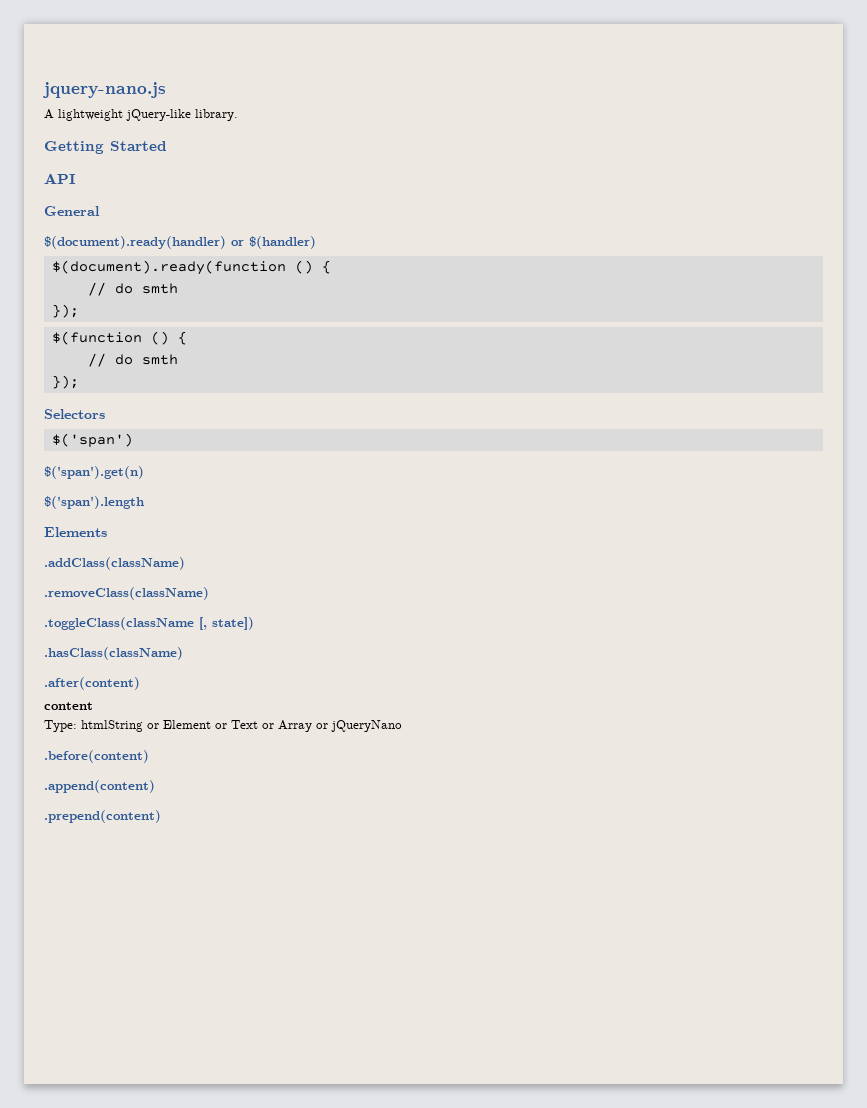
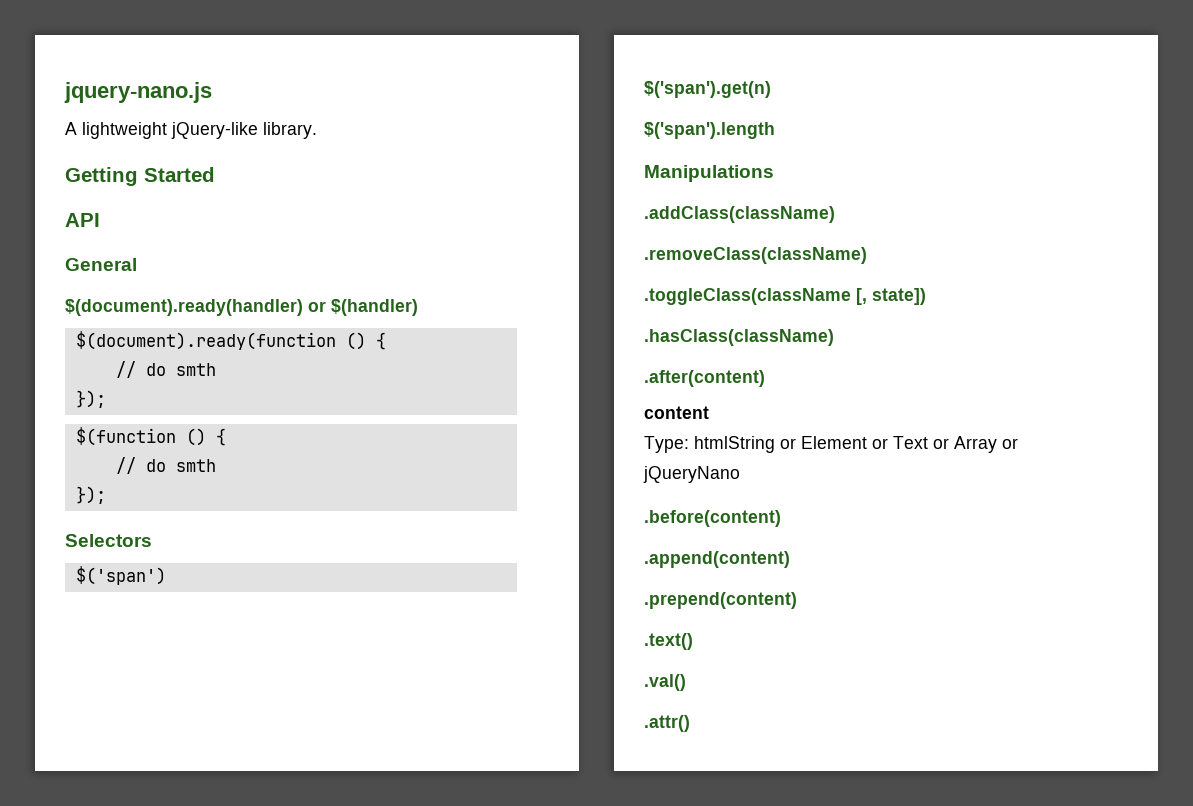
- Elements
+ Manipulations
+ .text()
+ .val()
+ .attr()

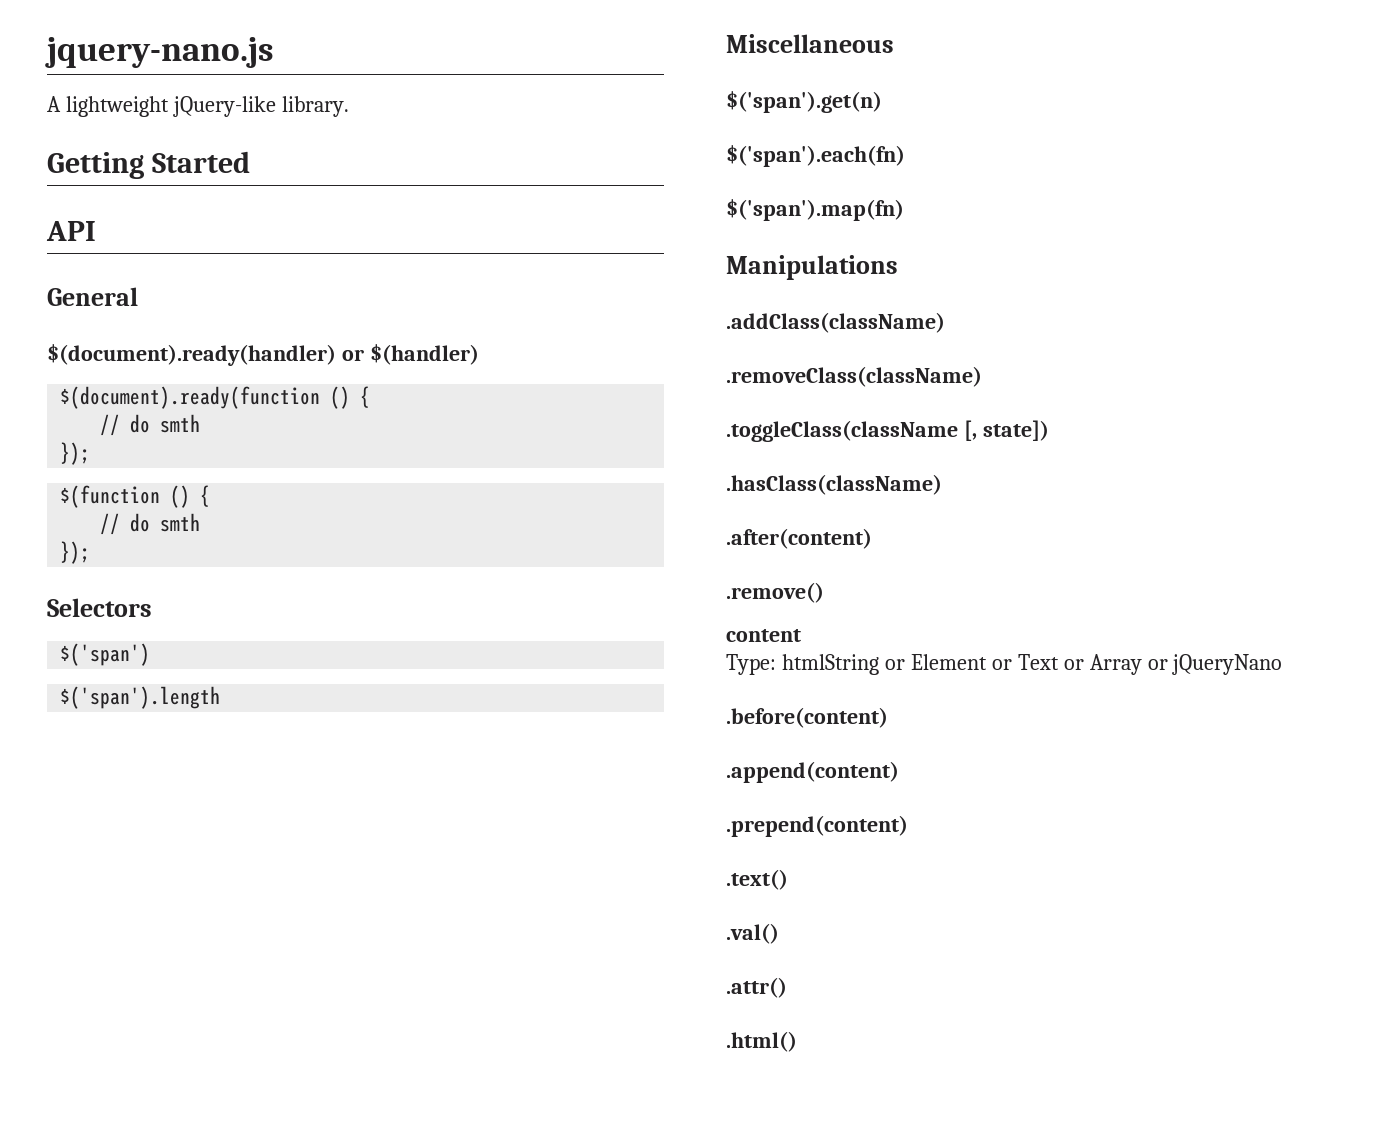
+ $('span').length
+ Miscellaneous
- $('span').length
+ $('span').each(fn)
+ $('span').map(fn)
+ .remove()
+ .html()

